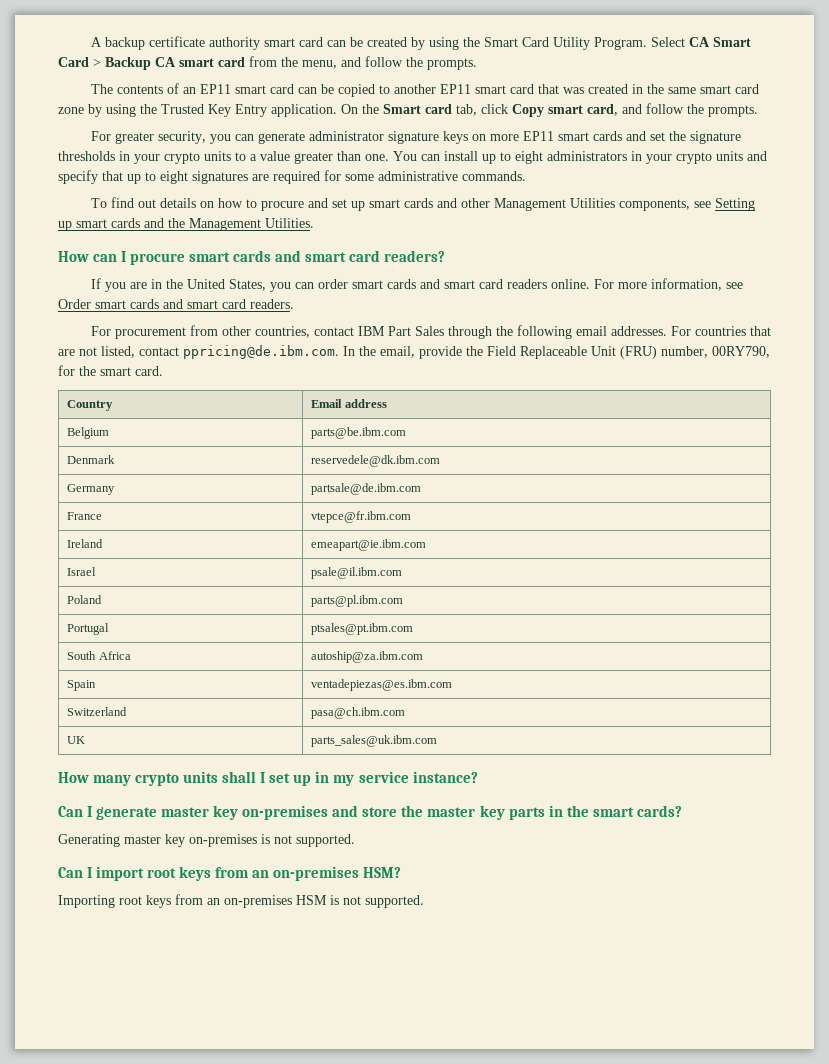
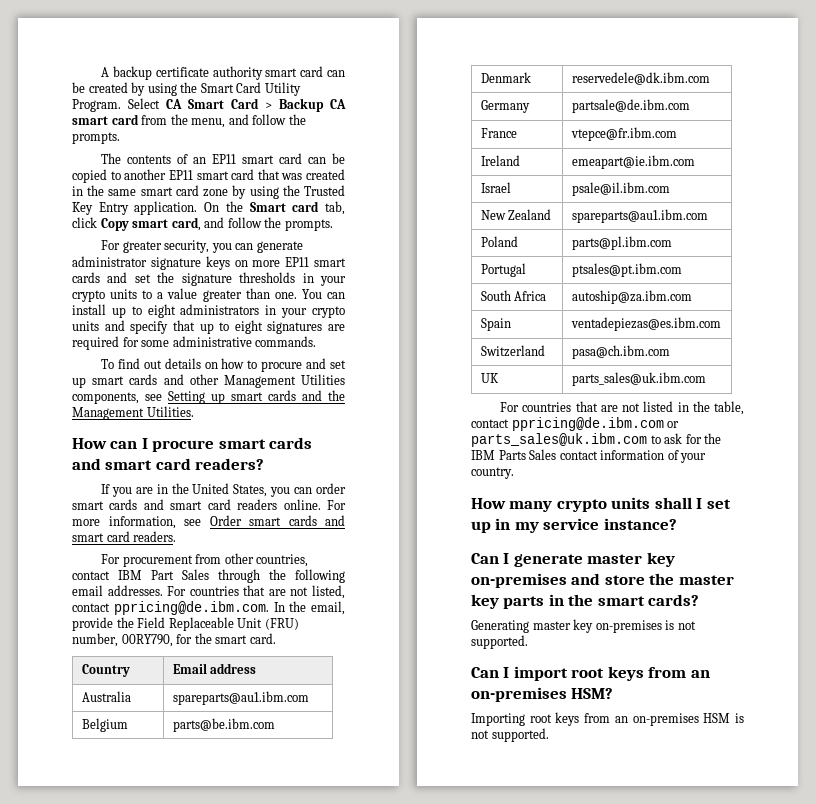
+ Australia | spareparts@au1.ibm.com
+ New Zealand | spareparts@au1.ibm.com
+ For countries that are not listed in the table, contact ppricing@de.ibm.com or parts_sales@uk.ibm.com to ask for the IBM Parts Sales contact information of your country.

